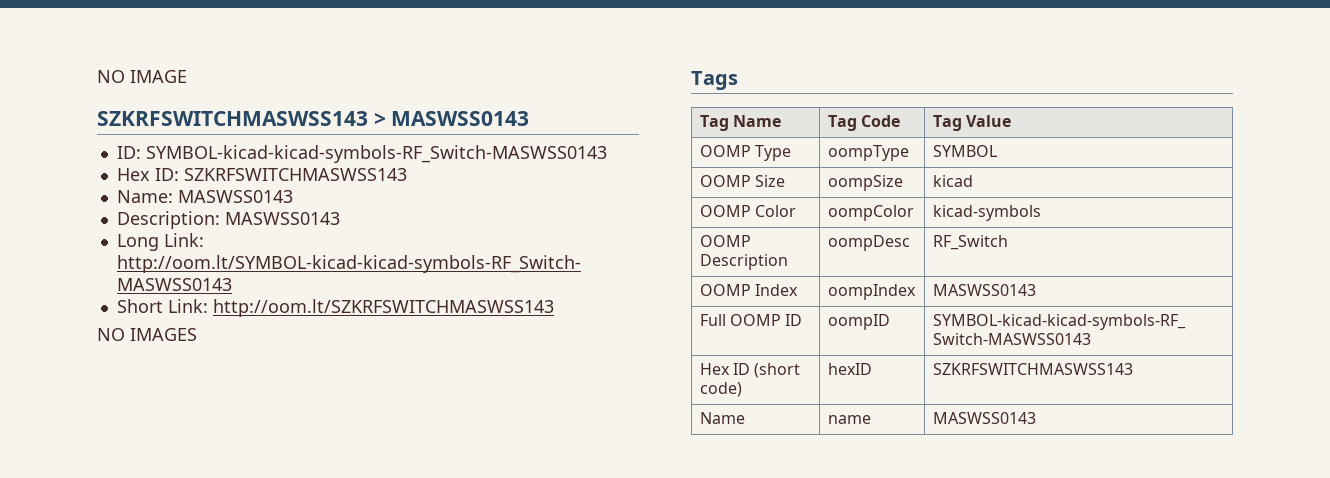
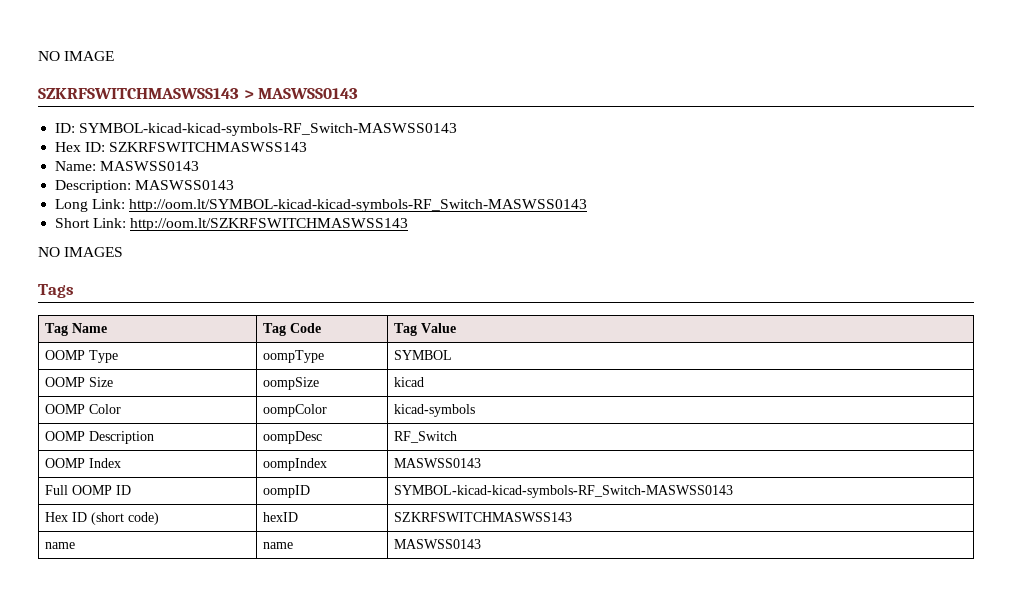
- Name | name | MASWSS0143
+ name | name | MASWSS0143

